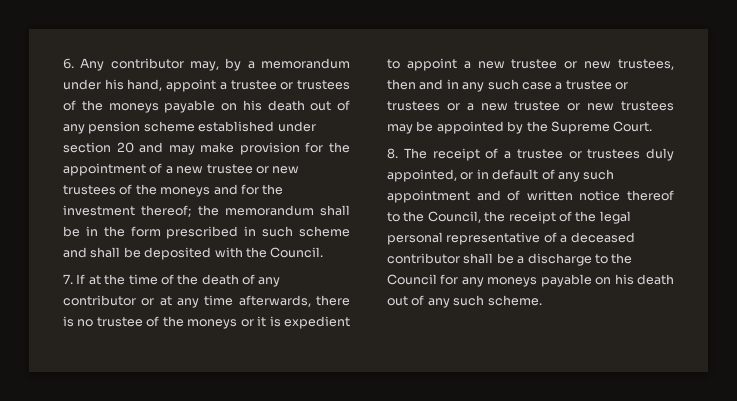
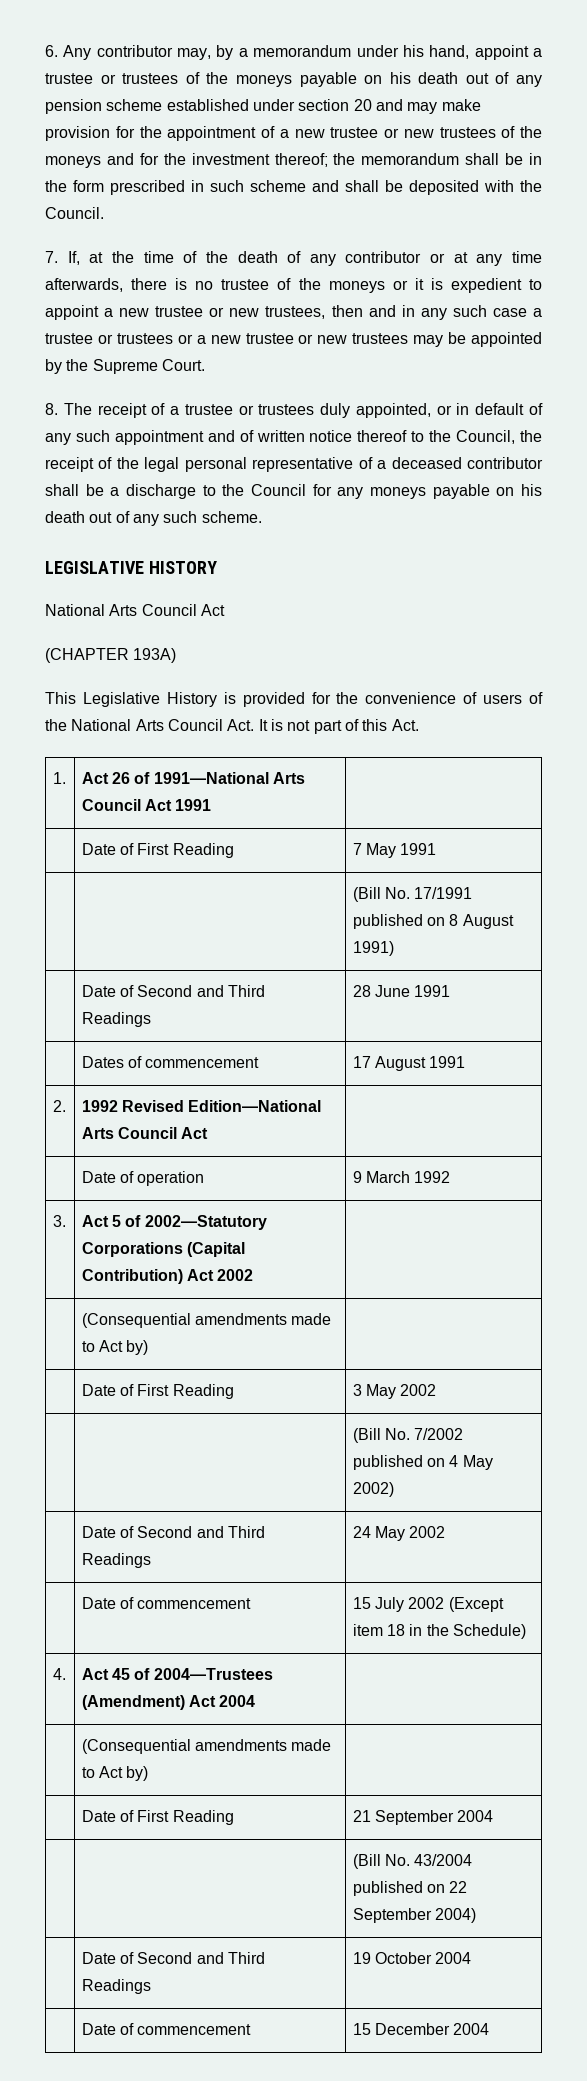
- 7. If at the time of the death of any contributor or at any time afterwards, there is no trustee of the moneys or it is expedient to appoint a new trustee or new trustees, then and in any such case a trustee or trustees or a new trustee or new trustees may be appointed by the Supreme Court.
+ 7. If, at the time of the death of any contributor or at any time afterwards, there is no trustee of the moneys or it is expedient to appoint a new trustee or new trustees, then and in any such case a trustee or trustees or a new trustee or new trustees may be appointed by the Supreme Court.
+ LEGISLATIVE HISTORY
+ National Arts Council Act
+ (CHAPTER 193A)
+ This Legislative History is provided for the convenience of users of the National Arts Council Act. It is not part of this Act.
+ 1. | Act 26 of 1991—National Arts Council Act 1991 |
+ | Date of First Reading | 7 May 1991
+ | | (Bill No. 17/1991 published on 8 August 1991)
+ | Date of Second and Third Readings | 28 June 1991
+ | Dates of commencement | 17 August 1991
+ 2. | 1992 Revised Edition—National Arts Council Act |
+ | Date of operation | 9 March 1992
+ 3. | Act 5 of 2002—Statutory Corporations (Capital Contribution) Act 2002 |
+ | (Consequential amendments made to Act by) |
+ | Date of First Reading | 3 May 2002
+ | | (Bill No. 7/2002 published on 4 May 2002)
+ | Date of Second and Third Readings | 24 May 2002
+ | Date of commencement | 15 July 2002 (Except item 18 in the Schedule)
+ 4. | Act 45 of 2004—Trustees (Amendment) Act 2004 |
+ | (Consequential amendments made to Act by) |
+ | Date of First Reading | 21 September 2004
+ | | (Bill No. 43/2004 published on 22 September 2004)
+ | Date of Second and Third Readings | 19 October 2004
+ | Date of commencement | 15 December 2004

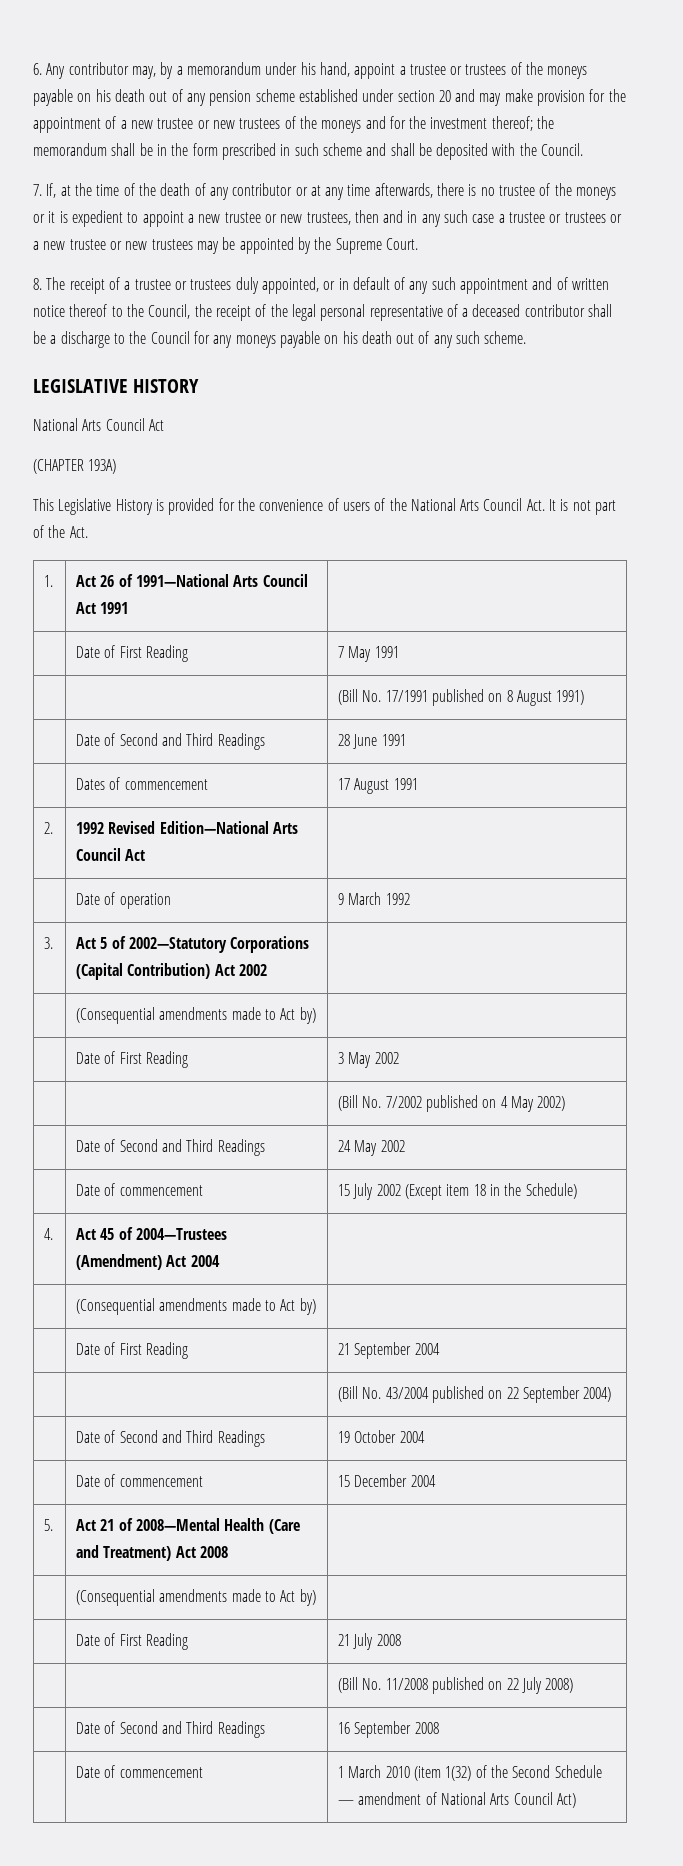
- This Legislative History is provided for the convenience of users of the National Arts Council Act. It is not part of this Act.
+ This Legislative History is provided for the convenience of users of the National Arts Council Act. It is not part of the Act.
+ 5. | Act 21 of 2008—Mental Health (Care and Treatment) Act 2008 |
+ | (Consequential amendments made to Act by) |
+ | Date of First Reading | 21 July 2008
+ | | (Bill No. 11/2008 published on 22 July 2008)
+ | Date of Second and Third Readings | 16 September 2008
+ | Date of commencement | 1 March 2010 (item 1(32) of the Second Schedule — amendment of National Arts Council Act)

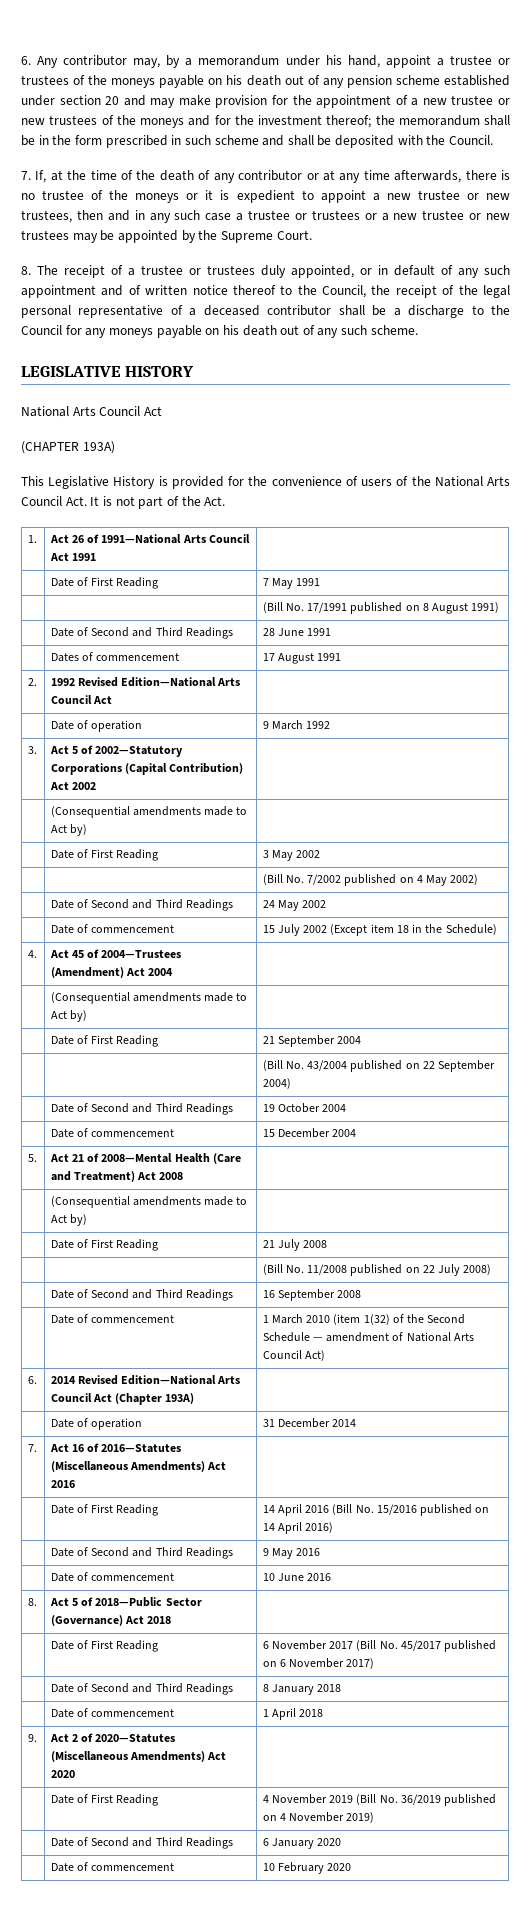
+ 6. | 2014 Revised Edition—National Arts Council Act (Chapter 193A) |
+ | Date of operation | 31 December 2014
+ 7. | Act 16 of 2016—Statutes (Miscellaneous Amendments) Act 2016 |
+ | Date of First Reading | 14 April 2016 (Bill No. 15/2016 published on 14 April 2016)
+ | Date of Second and Third Readings | 9 May 2016
+ | Date of commencement | 10 June 2016
+ 8. | Act 5 of 2018—Public Sector (Governance) Act 2018 |
+ | Date of First Reading | 6 November 2017 (Bill No. 45/2017 published on 6 November 2017)
+ | Date of Second and Third Readings | 8 January 2018
+ | Date of commencement | 1 April 2018
+ 9. | Act 2 of 2020—Statutes (Miscellaneous Amendments) Act 2020 |
+ | Date of First Reading | 4 November 2019 (Bill No. 36/2019 published on 4 November 2019)
+ | Date of Second and Third Readings | 6 January 2020
+ | Date of commencement | 10 February 2020

